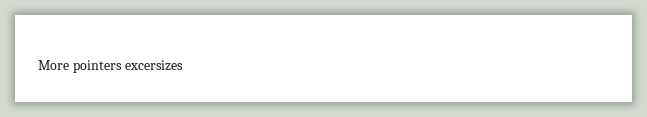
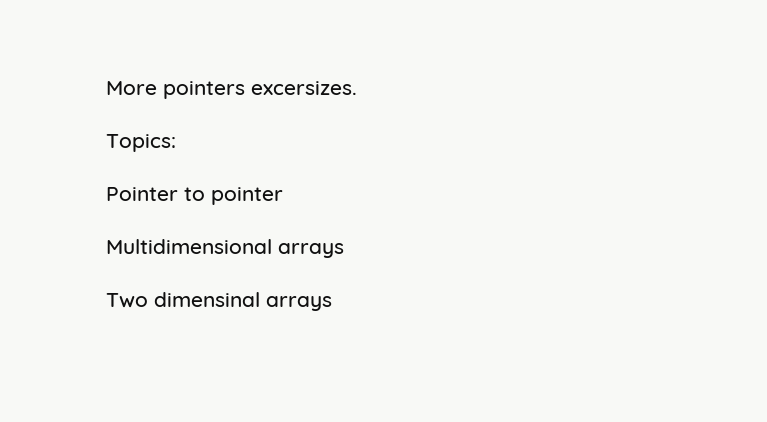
- More pointers excersizes
+ More pointers excersizes.
+ Topics:
+ Pointer to pointer
+ Multidimensional arrays
+ Two dimensinal arrays

